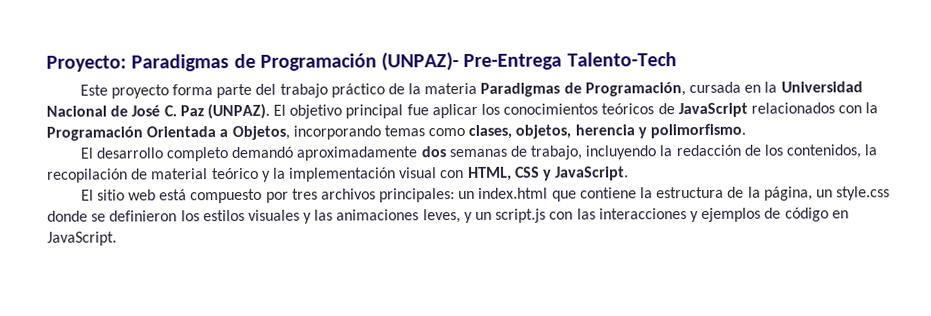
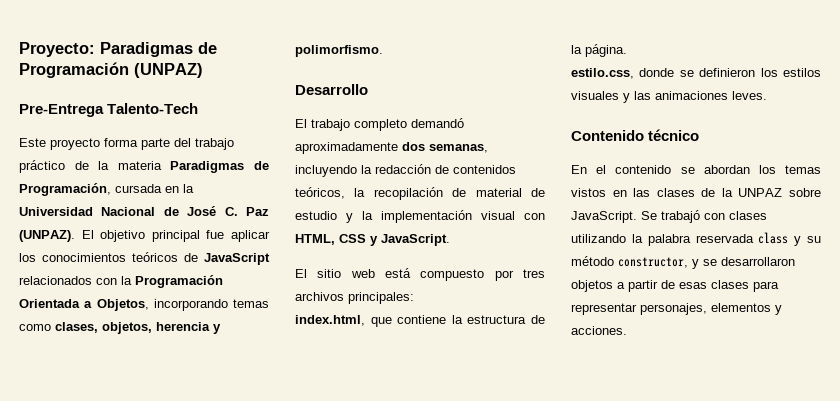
- Proyecto: Paradigmas de Programación (UNPAZ)- Pre-Entrega Talento-Tech
+ Proyecto: Paradigmas de Programación (UNPAZ)
+ Pre-Entrega Talento-Tech
- El desarrollo completo demandó aproximadamente dos semanas de trabajo, incluyendo la redacción de los contenidos, la recopilación de material teórico y la implementación visual con HTML, CSS y JavaScript.
+ Desarrollo
+ El trabajo completo demandó aproximadamente dos semanas, incluyendo la redacción de contenidos teóricos, la recopilación de material de estudio y la implementación visual con HTML, CSS y JavaScript.
- El sitio web está compuesto por tres archivos principales: un index.html que contiene la estructura de la página, un style.css donde se definieron los estilos visuales y las animaciones leves, y un script.js con las interacciones y ejemplos de código en JavaScript.
+ El sitio web está compuesto por tres archivos principales:
+ index.html, que contiene la estructura de la página.
+ estilo.css, donde se definieron los estilos visuales y las animaciones leves.
+ Contenido técnico
+ En el contenido se abordan los temas vistos en las clases de la UNPAZ sobre JavaScript. Se trabajó con clases utilizando la palabra reservada class y su método constructor, y se desarrollaron objetos a partir de esas clases para representar personajes, elementos y acciones.

